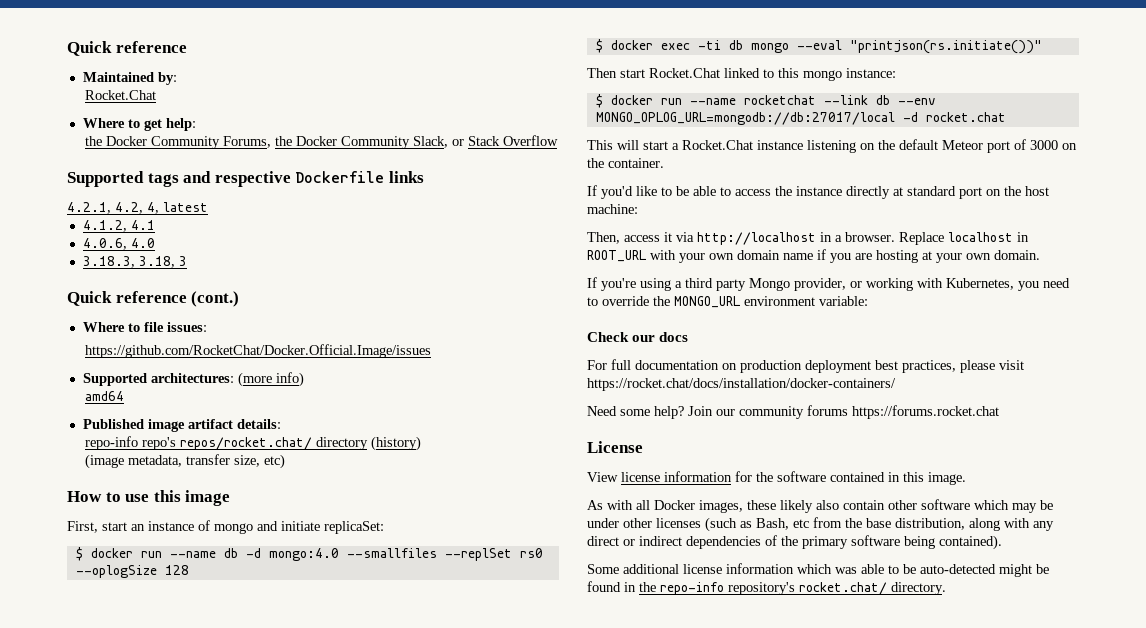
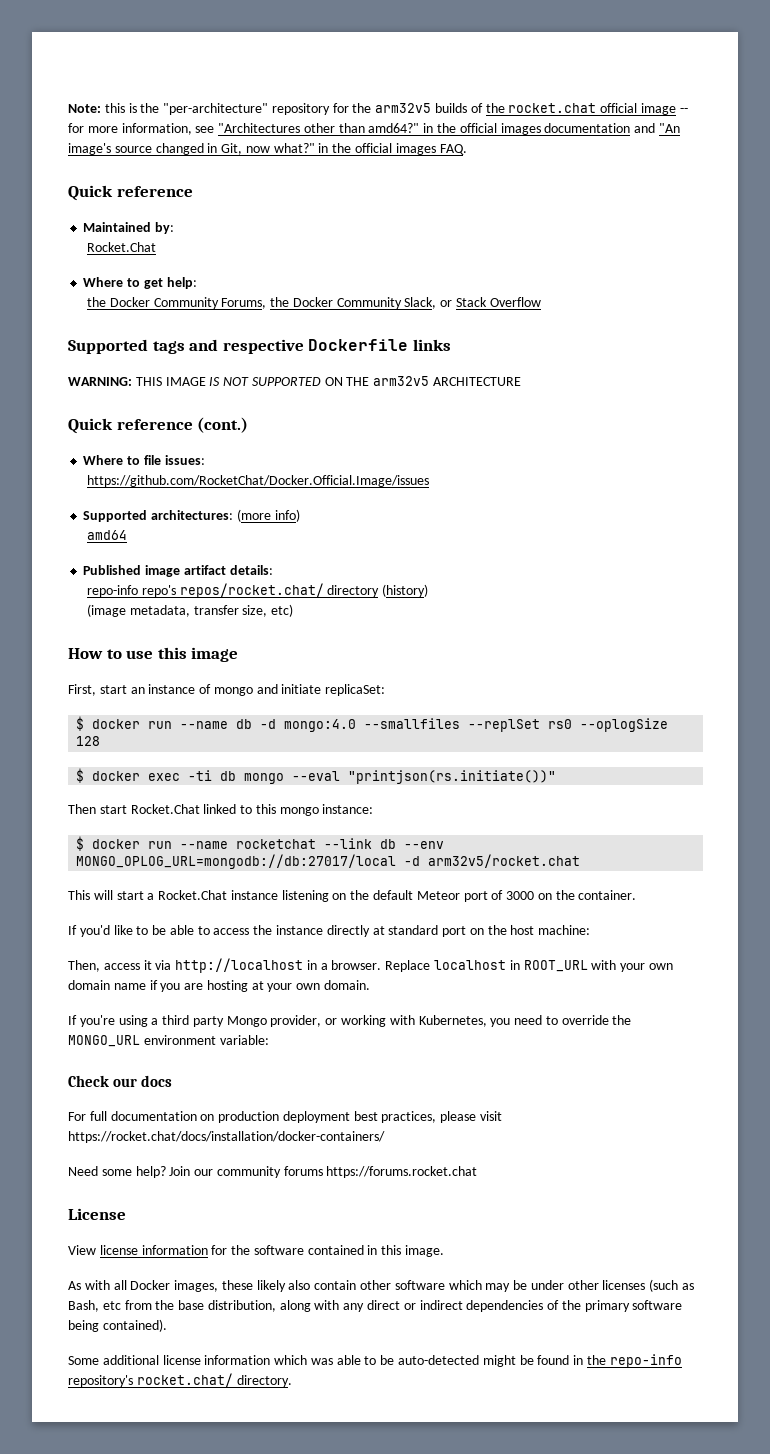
+ Note: this is the "per-architecture" repository for the arm32v5 builds of the rocket.chat official image -- for more information, see "Architectures other than amd64?" in the official images documentation and "An image's source changed in Git, now what?" in the official images FAQ.
- 4.2.1, 4.2, 4, latest
- 4.1.2, 4.1
- 4.0.6, 4.0
- 3.18.3, 3.18, 3
+ WARNING: THIS IMAGE IS NOT SUPPORTED ON THE arm32v5 ARCHITECTURE
- $ docker run --name rocketchat --link db --env MONGO_OPLOG_URL=mongodb://db:27017/local -d rocket.chat
+ $ docker run --name rocketchat --link db --env MONGO_OPLOG_URL=mongodb://db:27017/local -d arm32v5/rocket.chat

